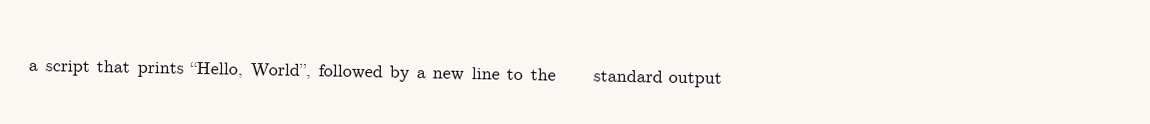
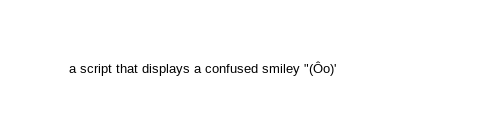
- a script that prints “Hello, World”, followed by a new line to the standard output
+ a script that displays a confused smiley "(Ôo)'

